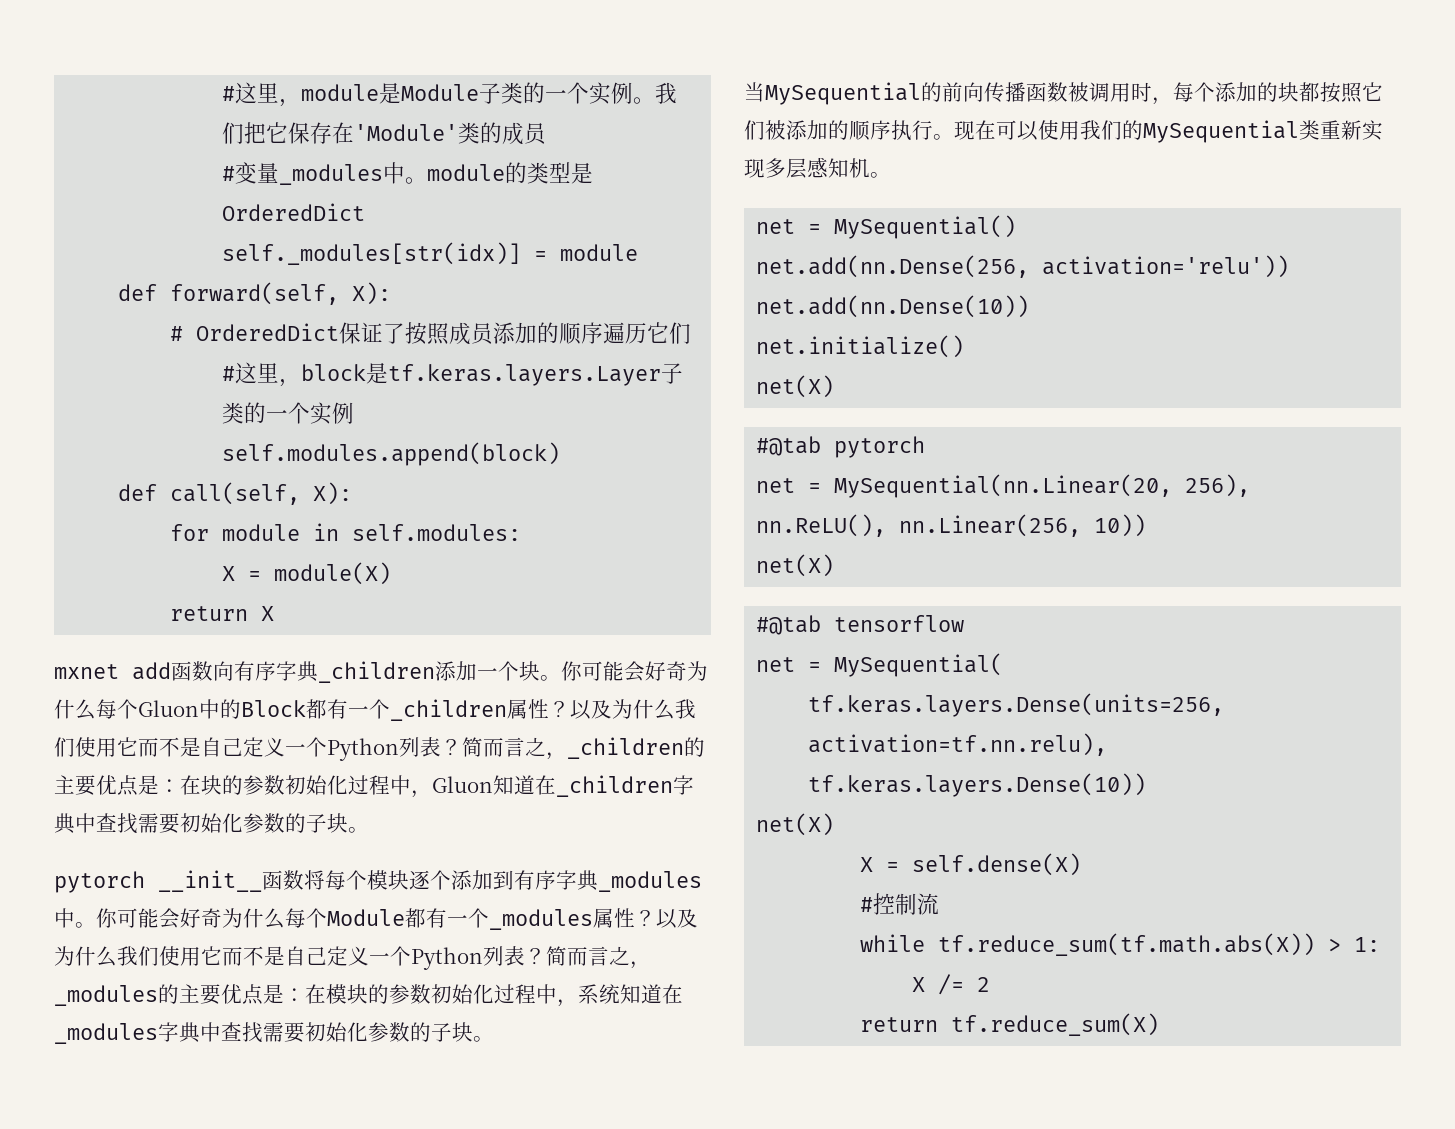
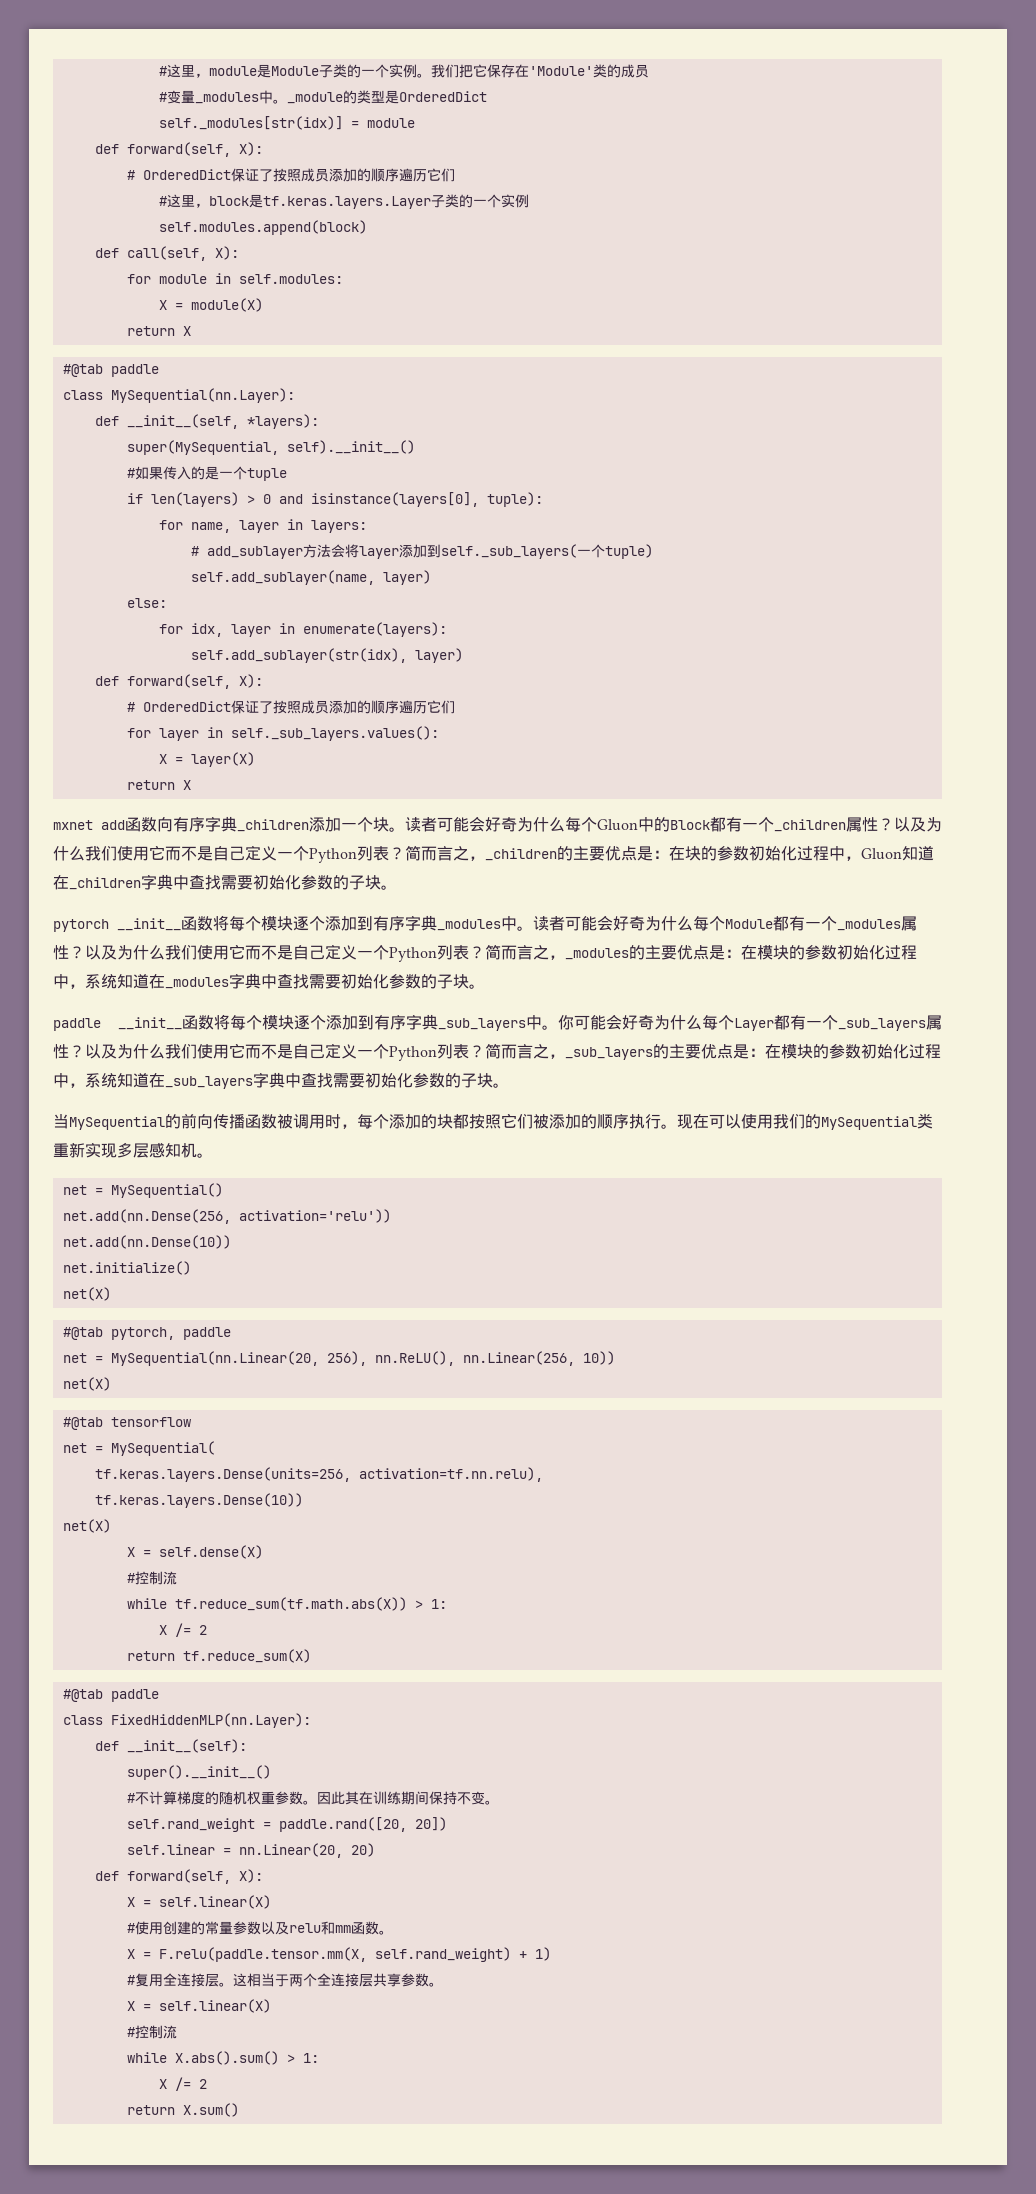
- #变量_modules中。module的类型是OrderedDict
+ #变量_modules中。_module的类型是OrderedDict
  X = module(X)
+ return X
+ #@tab paddle
+ class MySequential(nn.Layer):
+ def __init__(self, *layers):
+ super(MySequential, self).__init__()
+ #如果传入的是一个tuple
+ if len(layers) > 0 and isinstance(layers[0], tuple):
+ for name, layer in layers:
+ # add_sublayer方法会将layer添加到self._sub_layers(一个tuple)
+ self.add_sublayer(name, layer)
+ else:
+ for idx, layer in enumerate(layers):
+ self.add_sublayer(str(idx), layer)
+ def forward(self, X):
+ # OrderedDict保证了按照成员添加的顺序遍历它们
+ for layer in self._sub_layers.values():
+ X = layer(X)
- 你可能会好奇为什么每个Gluon中的Block都有一个_children属性？
+ 读者可能会好奇为什么每个Gluon中的Block都有一个_children属性？
- 你可能会好奇为什么每个Module都有一个_modules属性？
+ 读者可能会好奇为什么每个Module都有一个_modules属性？
+ paddle __init__函数将每个模块逐个添加到有序字典_sub_layers中。你可能会好奇为什么每个Layer都有一个_sub_layers属性？以及为什么我们使用它而不是自己定义一个Python列表？简而言之，_sub_layers的主要优点是：在模块的参数初始化过程中，系统知道在_sub_layers字典中查找需要初始化参数的子块。
- #@tab pytorch
+ #@tab pytorch, paddle
  return tf.reduce_sum(X)
+ #@tab paddle
+ class FixedHiddenMLP(nn.Layer):
+ def __init__(self):
+ super().__init__()
+ #不计算梯度的随机权重参数。因此其在训练期间保持不变。
+ self.rand_weight = paddle.rand([20, 20])
+ self.linear = nn.Linear(20, 20)
+ def forward(self, X):
+ X = self.linear(X)
+ #使用创建的常量参数以及relu和mm函数。
+ X = F.relu(paddle.tensor.mm(X, self.rand_weight) + 1)
+ #复用全连接层。这相当于两个全连接层共享参数。
+ X = self.linear(X)
+ #控制流
+ while X.abs().sum() > 1:
+ X /= 2
+ return X.sum()

